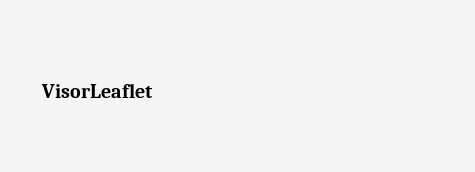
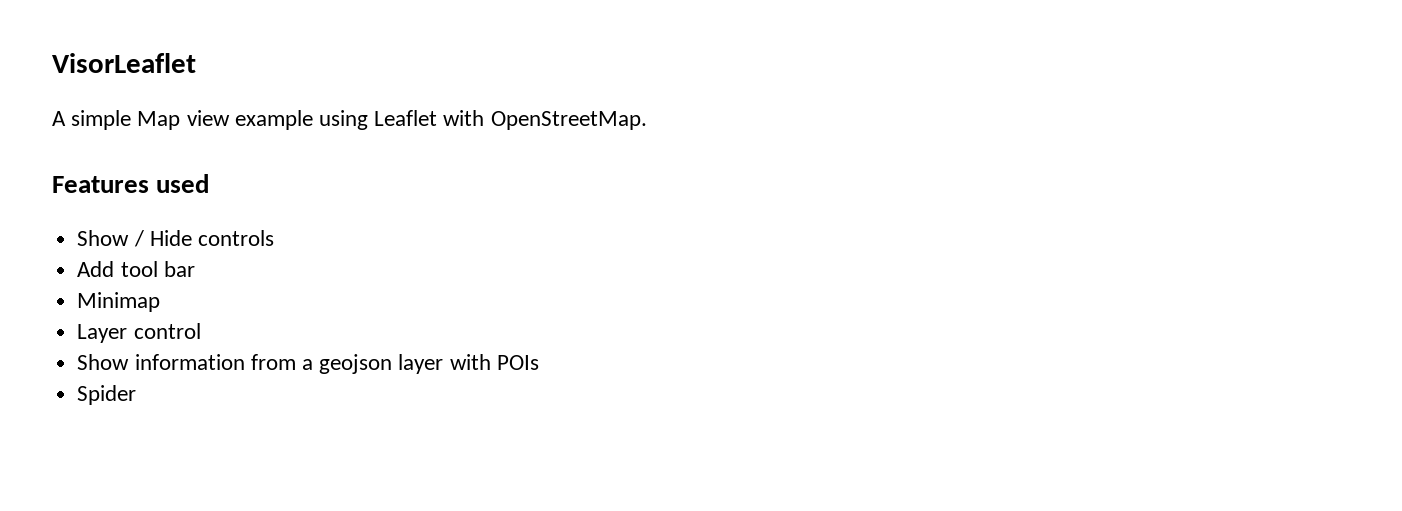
+ A simple Map view example using Leaflet with OpenStreetMap.
+ Features used
+ Show / Hide controls
+ Add tool bar
+ Minimap
+ Layer control
+ Show information from a geojson layer with POIs
+ Spider

